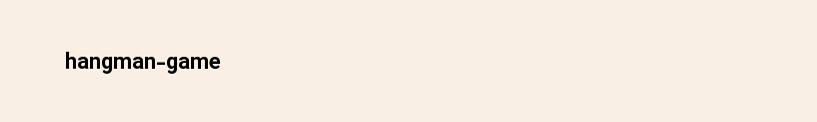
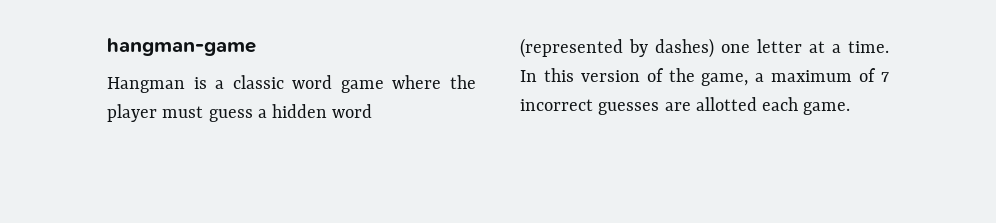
+ Hangman is a classic word game where the player must guess a hidden word (represented by dashes) one letter at a time. In this version of the game, a maximum of 7 incorrect guesses are allotted each game.

